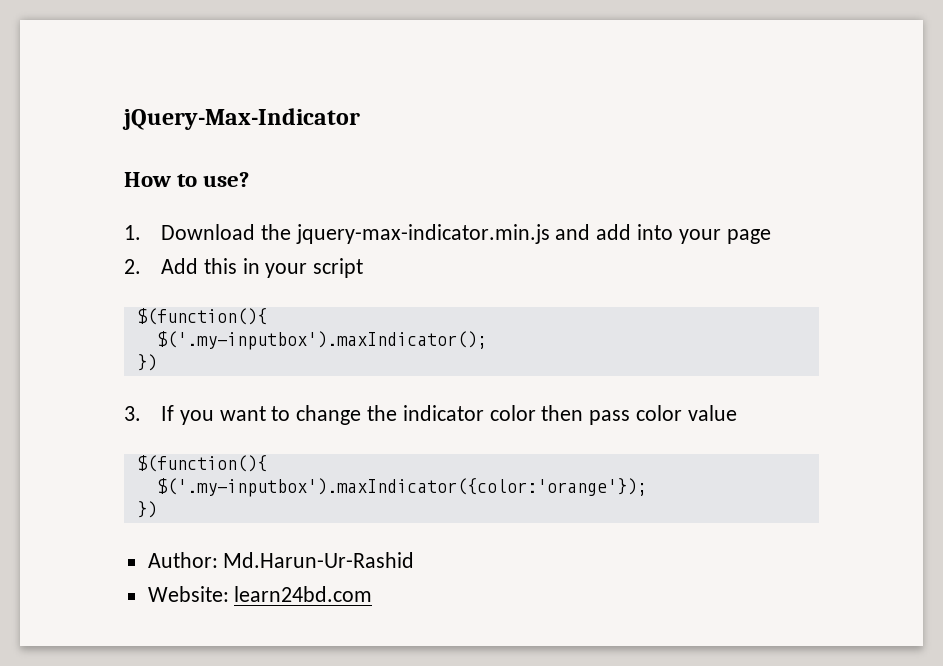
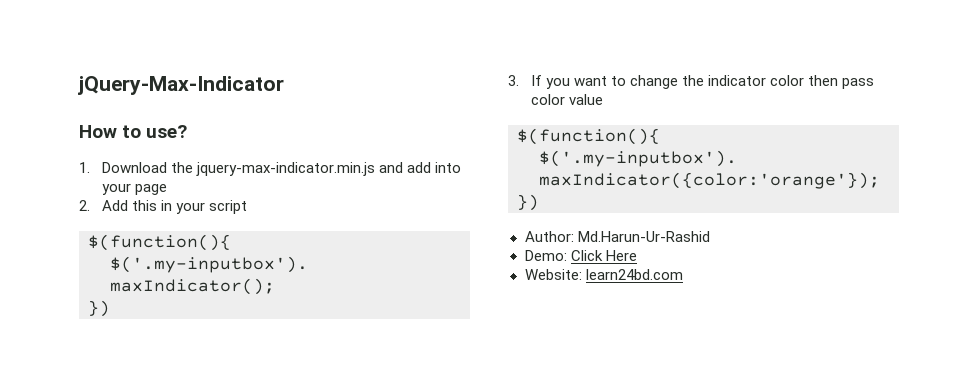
+ Demo: Click Here

